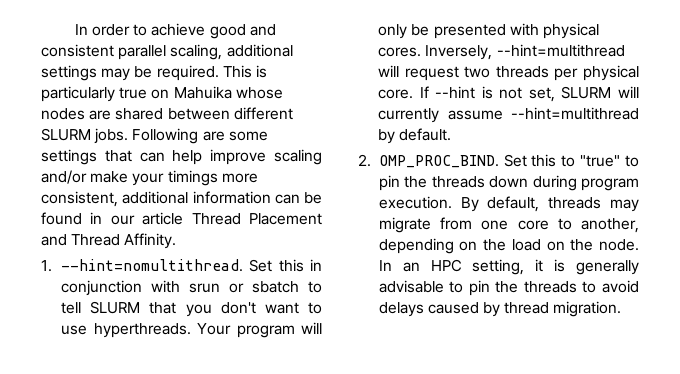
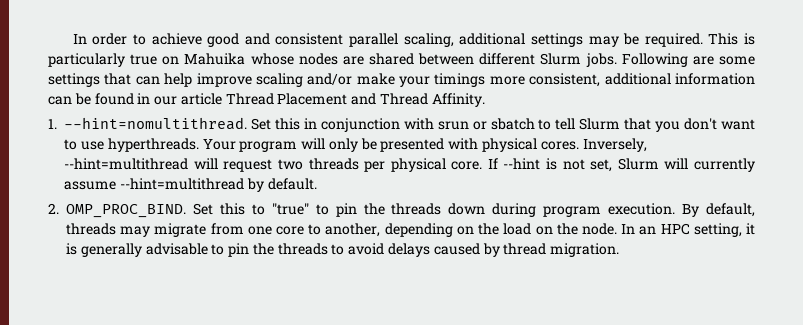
- This is particularly true on Mahuika whose nodes are shared between different SLURM jobs.
+ This is particularly true on Mahuika whose nodes are shared between different Slurm jobs.
- Set this in conjunction with srun or sbatch to tell SLURM that you don't want to use hyperthreads.
+ Set this in conjunction with srun or sbatch to tell Slurm that you don't want to use hyperthreads.
- If --hint is not set, SLURM will currently assume --hint=multithread by default.
+ If --hint is not set, Slurm will currently assume --hint=multithread by default.

